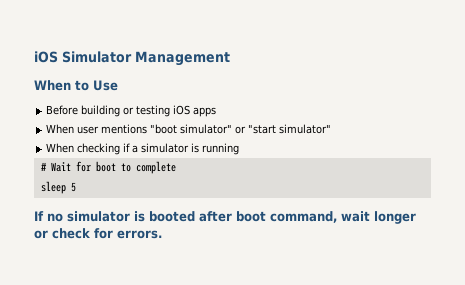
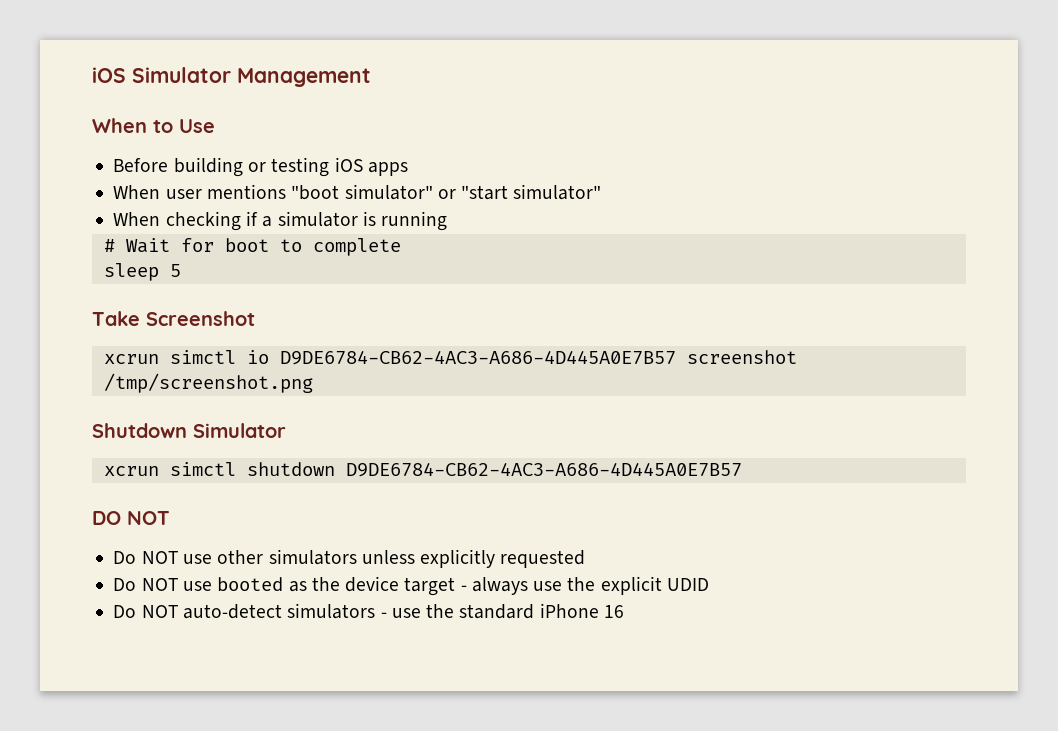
- If no simulator is booted after boot command, wait longer or check for errors.
+ Take Screenshot
+ xcrun simctl io D9DE6784-CB62-4AC3-A686-4D445A0E7B57 screenshot /tmp/screenshot.png
+ Shutdown Simulator
+ xcrun simctl shutdown D9DE6784-CB62-4AC3-A686-4D445A0E7B57
+ DO NOT
+ Do NOT use other simulators unless explicitly requested
+ Do NOT use booted as the device target - always use the explicit UDID
+ Do NOT auto-detect simulators - use the standard iPhone 16

